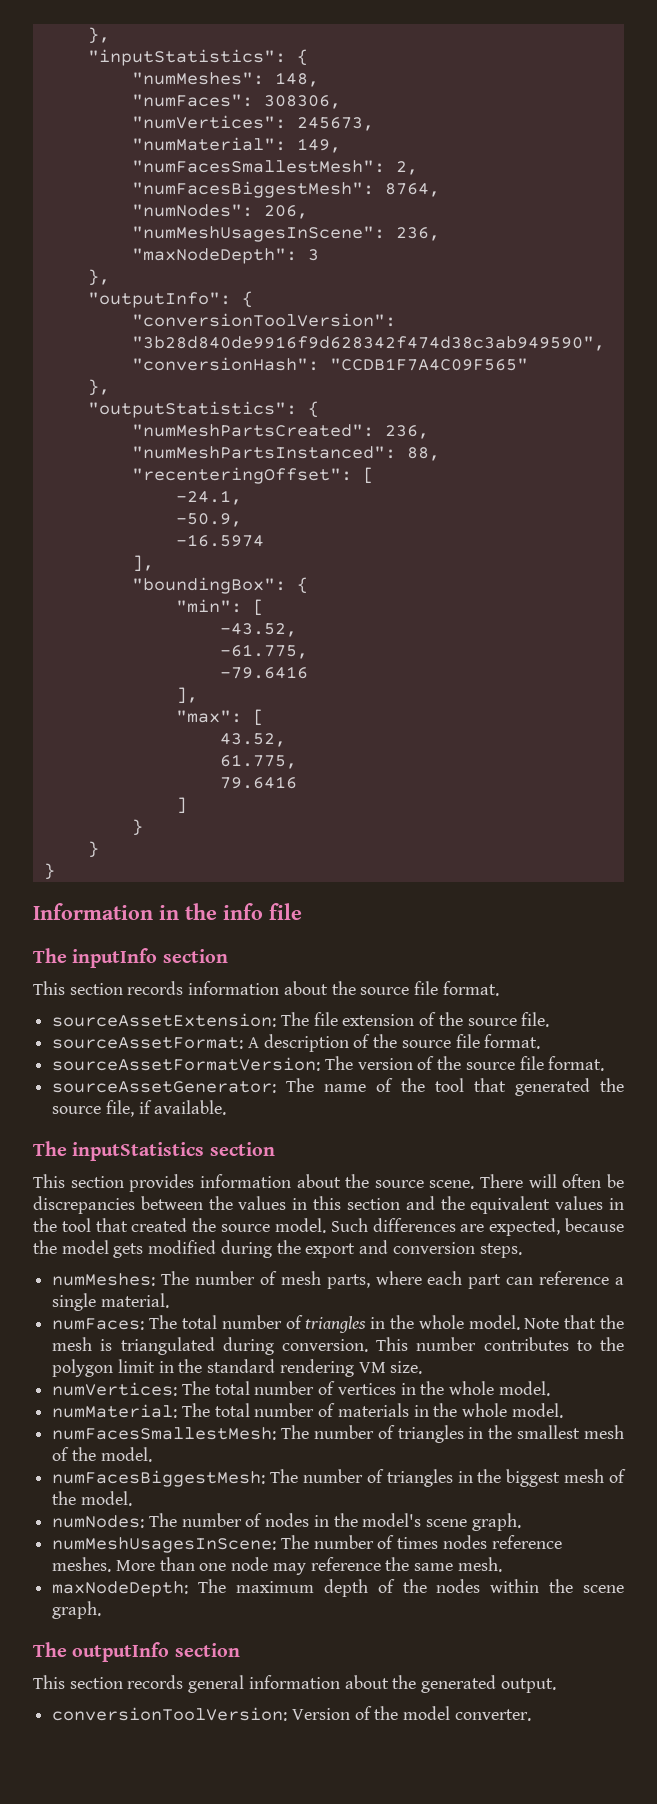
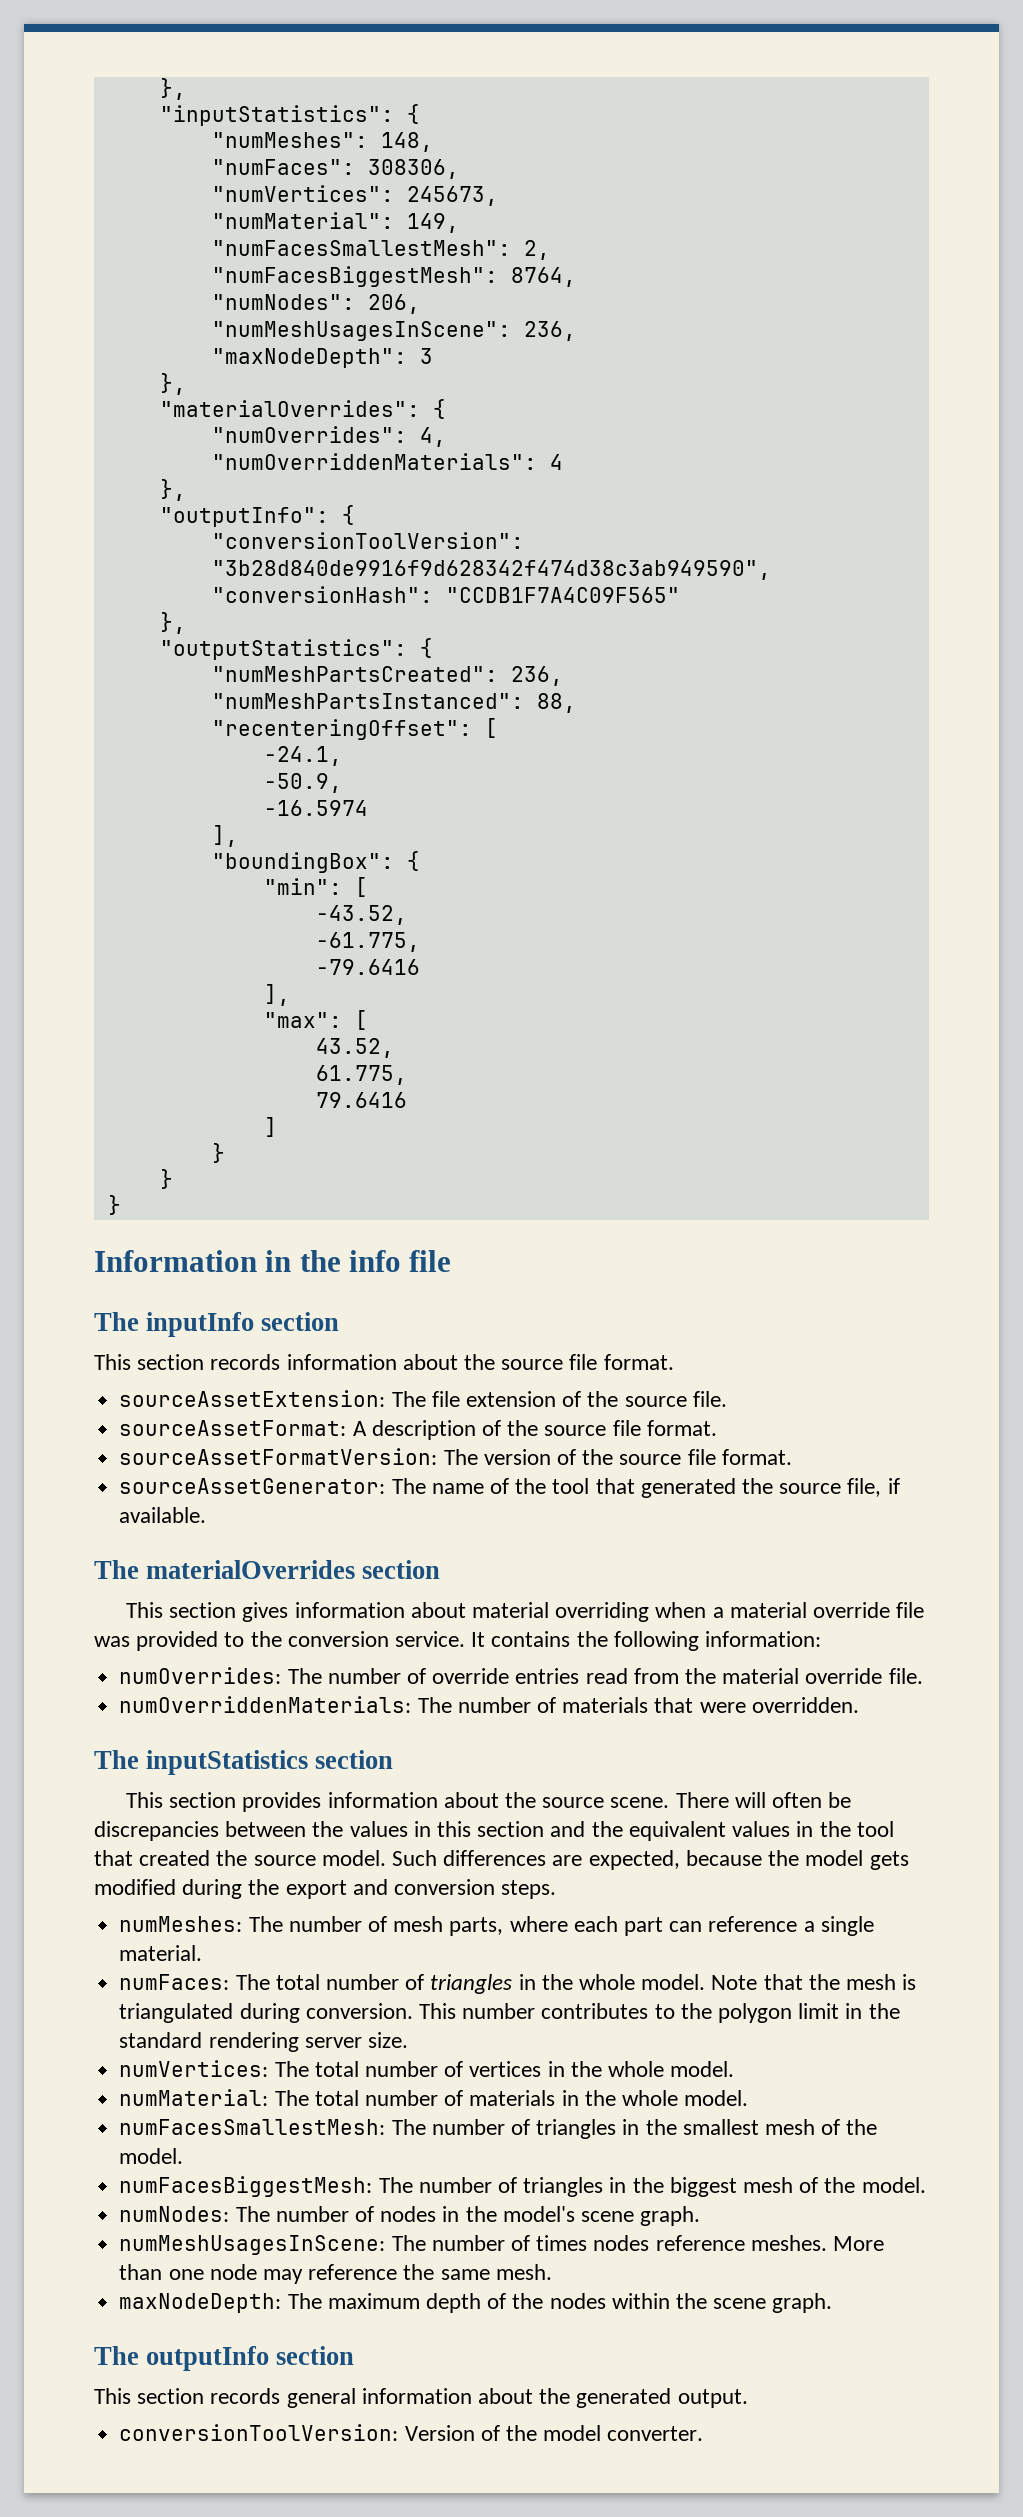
+ "materialOverrides": {
+ "numOverrides": 4,
+ "numOverriddenMaterials": 4
+ },
+ The materialOverrides section
+ This section gives information about material overriding when a material override file was provided to the conversion service. It contains the following information:
+ numOverrides: The number of override entries read from the material override file.
+ numOverriddenMaterials: The number of materials that were overridden.
- This number contributes to the polygon limit in the standard rendering VM size.
+ This number contributes to the polygon limit in the standard rendering server size.

